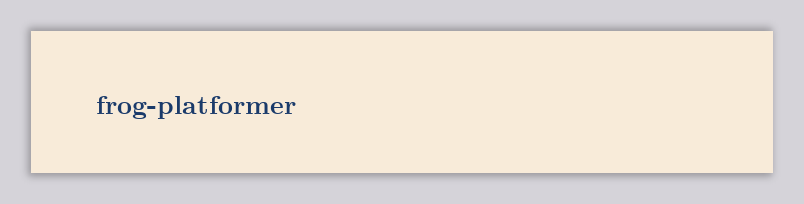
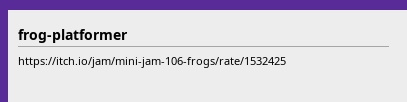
+ https://itch.io/jam/mini-jam-106-frogs/rate/1532425

